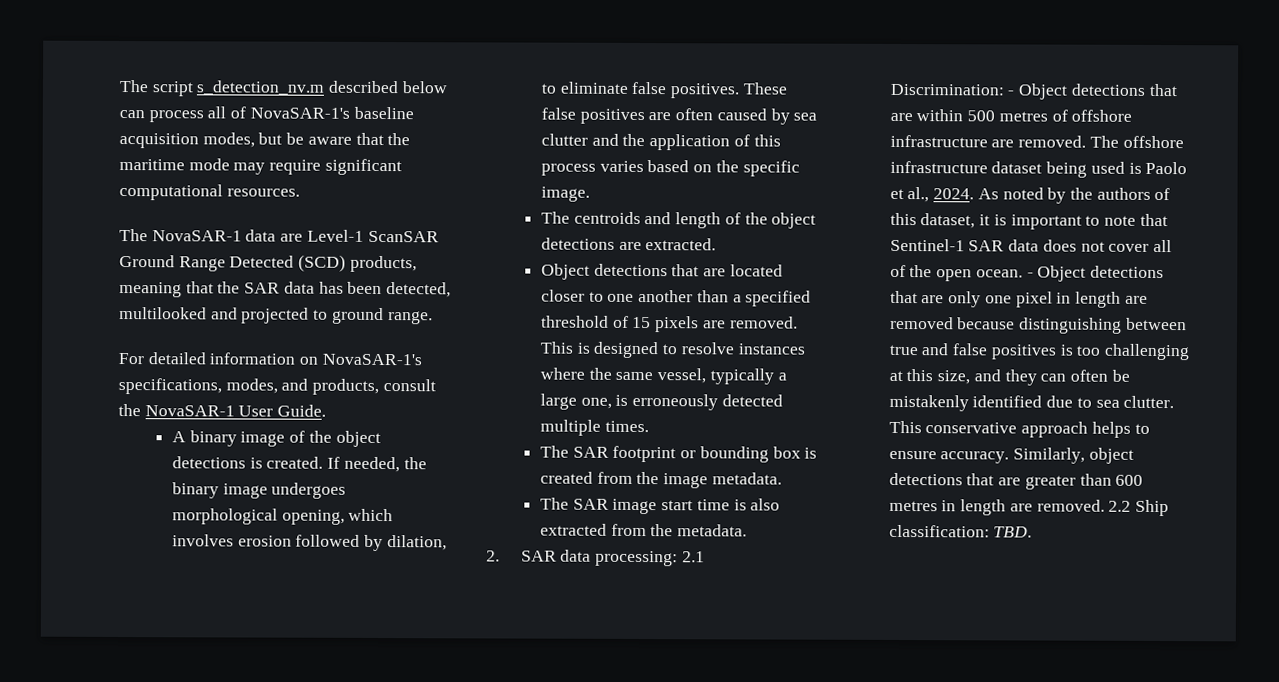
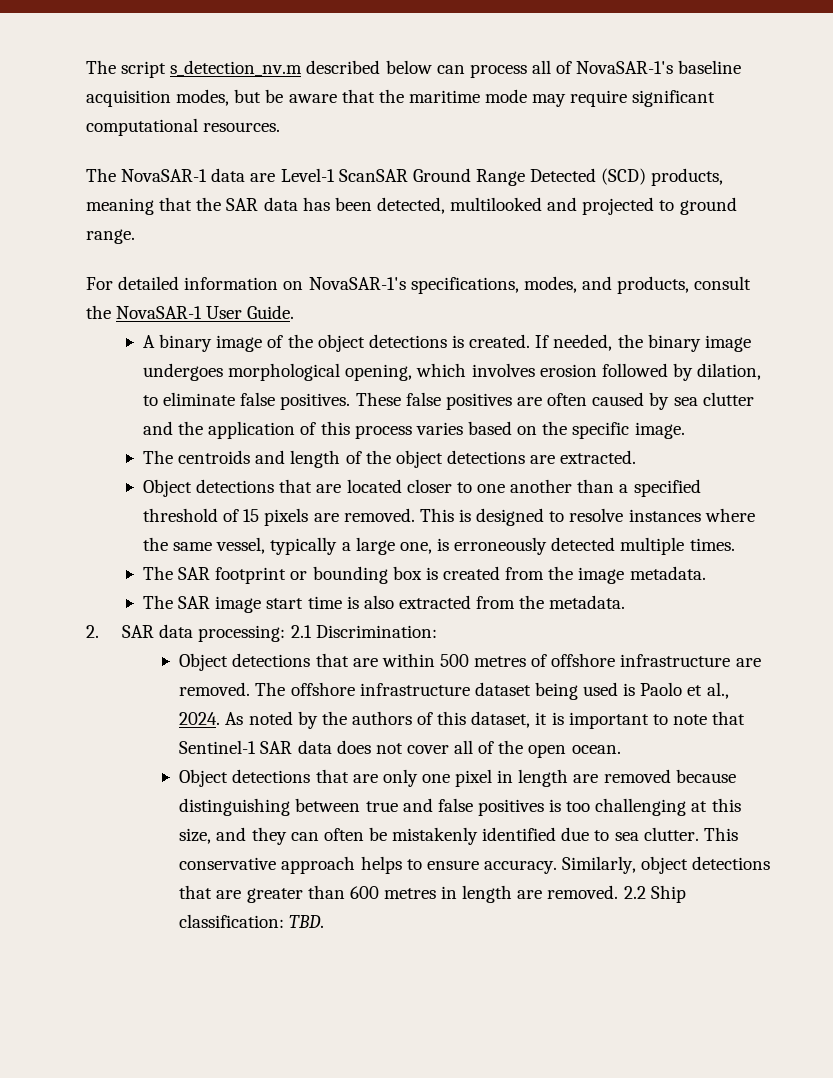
- 2. SAR data processing: 2.1 Discrimination: - Object detections that are within 500 metres of offshore infrastructure are removed.
+ 2. SAR data processing: 2.1 Discrimination:
+ Object detections that are within 500 metres of offshore infrastructure are removed.
- As noted by the authors of this dataset, it is important to note that Sentinel-1 SAR data does not cover all of the open ocean. - Object detections that are only one pixel in length are removed because distinguishing between true and false positives is too challenging at this size, and they can often be mistakenly identified due to sea clutter.
+ As noted by the authors of this dataset, it is important to note that Sentinel-1 SAR data does not cover all of the open ocean.
+ Object detections that are only one pixel in length are removed because distinguishing between true and false positives is too challenging at this size, and they can often be mistakenly identified due to sea clutter.

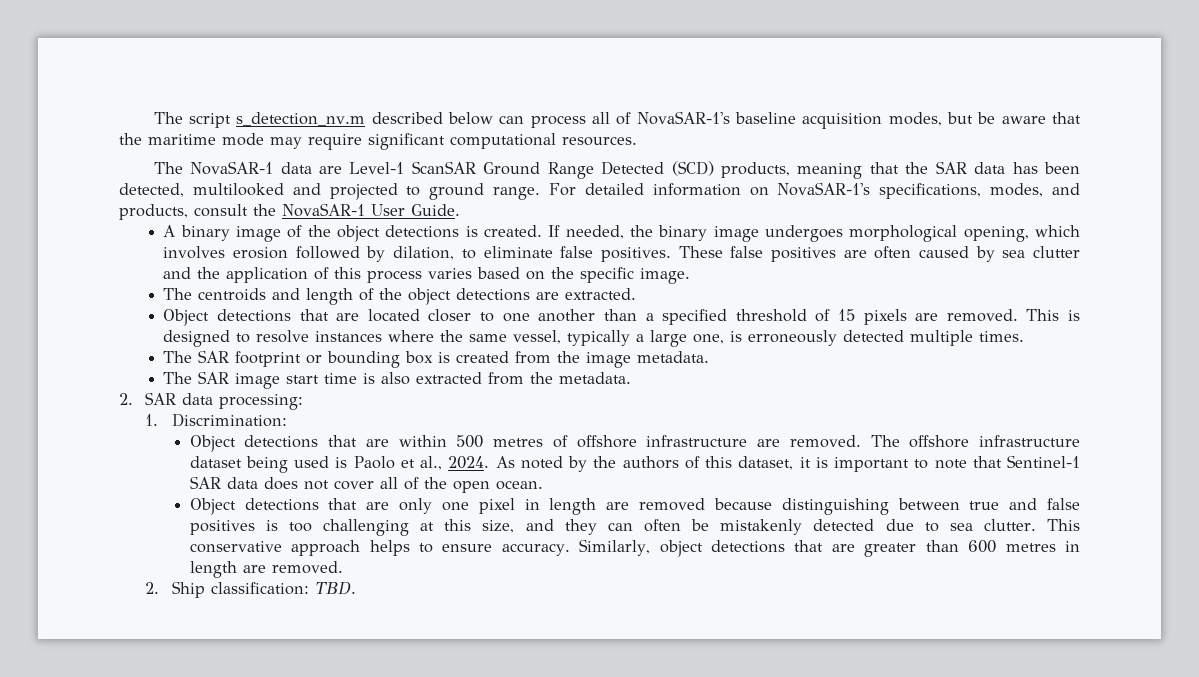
- The NovaSAR-1 data are Level-1 ScanSAR Ground Range Detected (SCD) products, meaning that the SAR data has been detected, multilooked and projected to ground range.
- For detailed information on NovaSAR-1's specifications, modes, and products, consult the NovaSAR-1 User Guide.
+ The NovaSAR-1 data are Level-1 ScanSAR Ground Range Detected (SCD) products, meaning that the SAR data has been detected, multilooked and projected to ground range. For detailed information on NovaSAR-1's specifications, modes, and products, consult the NovaSAR-1 User Guide.
- 2. SAR data processing: 2.1 Discrimination:
+ 2. SAR data processing:
+ 1. Discrimination:
- Object detections that are only one pixel in length are removed because distinguishing between true and false positives is too challenging at this size, and they can often be mistakenly identified due to sea clutter.
+ Object detections that are only one pixel in length are removed because distinguishing between true and false positives is too challenging at this size, and they can often be mistakenly detected due to sea clutter.
- Similarly, object detections that are greater than 600 metres in length are removed. 2.2 Ship classification: TBD.
+ Similarly, object detections that are greater than 600 metres in length are removed.
+ 2. Ship classification: TBD.

